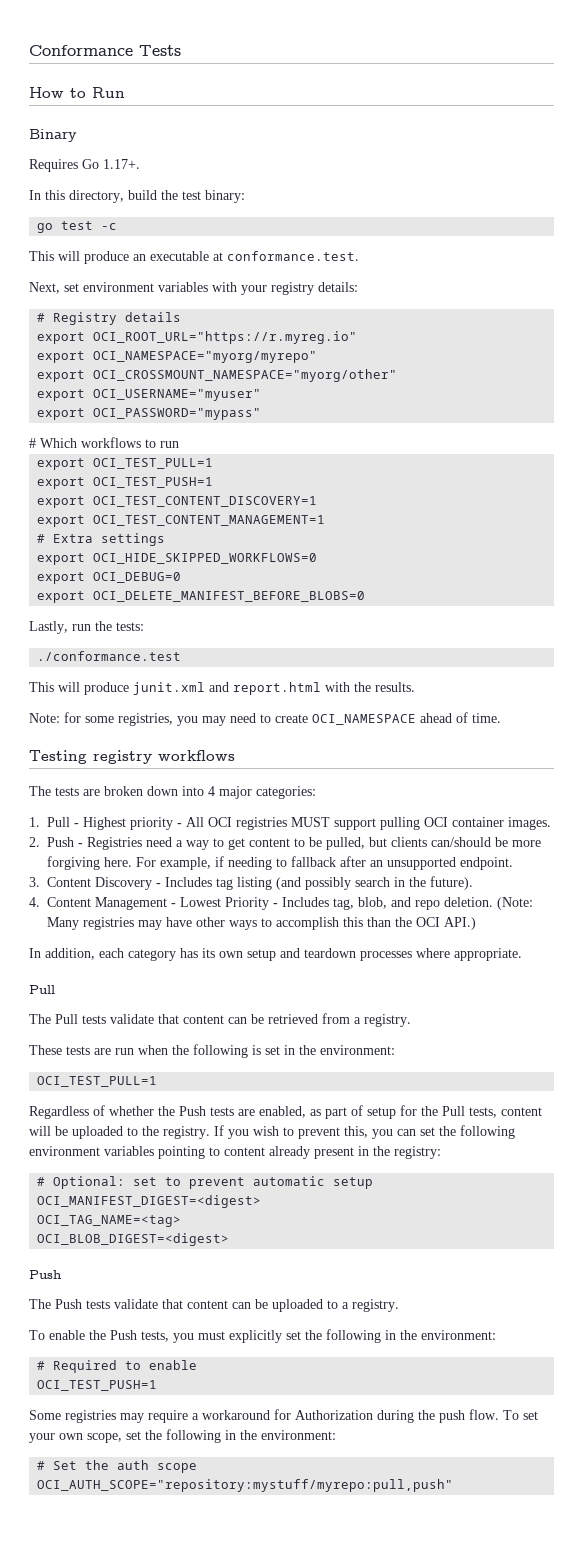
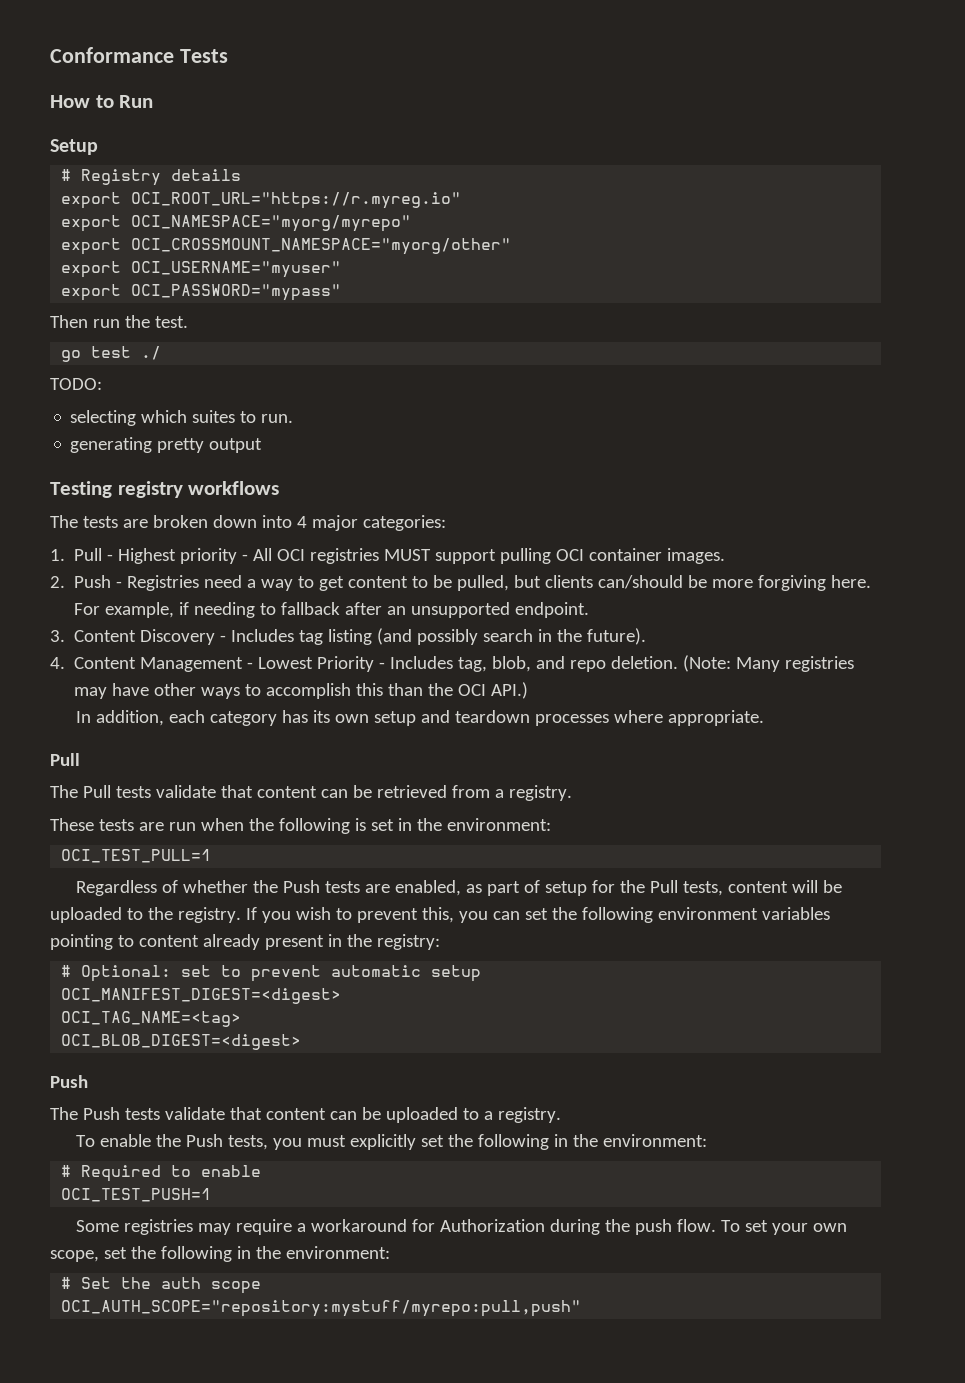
- Binary
- Requires Go 1.17+.
- In this directory, build the test binary:
- go test -c
- This will produce an executable at conformance.test.
- Next, set environment variables with your registry details:
+ Setup
- # Which workflows to run
- export OCI_TEST_PULL=1
- export OCI_TEST_PUSH=1
- export OCI_TEST_CONTENT_DISCOVERY=1
- export OCI_TEST_CONTENT_MANAGEMENT=1
- # Extra settings
- export OCI_HIDE_SKIPPED_WORKFLOWS=0
- export OCI_DEBUG=0
- export OCI_DELETE_MANIFEST_BEFORE_BLOBS=0
- Lastly, run the tests:
- ./conformance.test
- This will produce junit.xml and report.html with the results.
- Note: for some registries, you may need to create OCI_NAMESPACE ahead of time.
+ Then run the test.
+ go test ./
+ TODO:
+ selecting which suites to run.
+ generating pretty output

